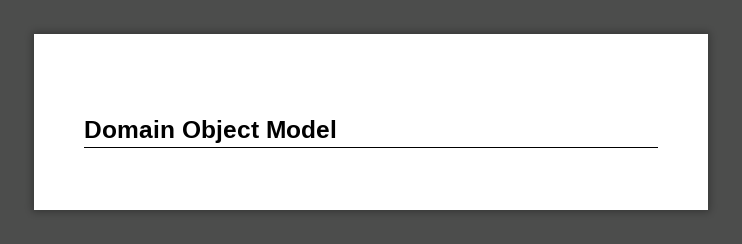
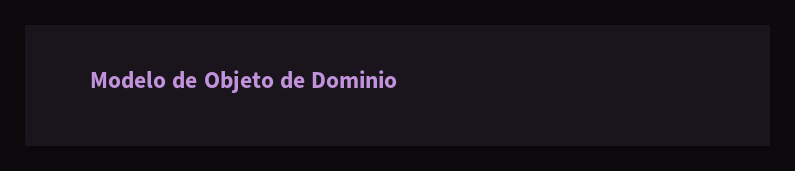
- Domain Object Model
+ Modelo de Objeto de Dominio

